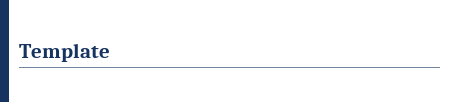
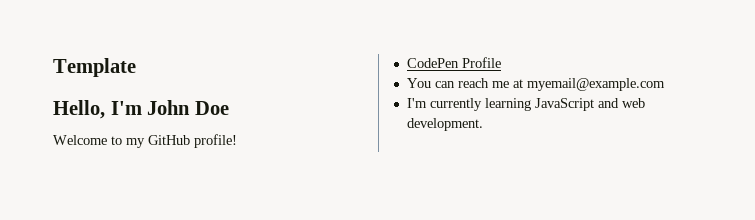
+ Hello, I'm John Doe
+ Welcome to my GitHub profile!
+ CodePen Profile
+ You can reach me at myemail@example.com
+ I'm currently learning JavaScript and web development.

